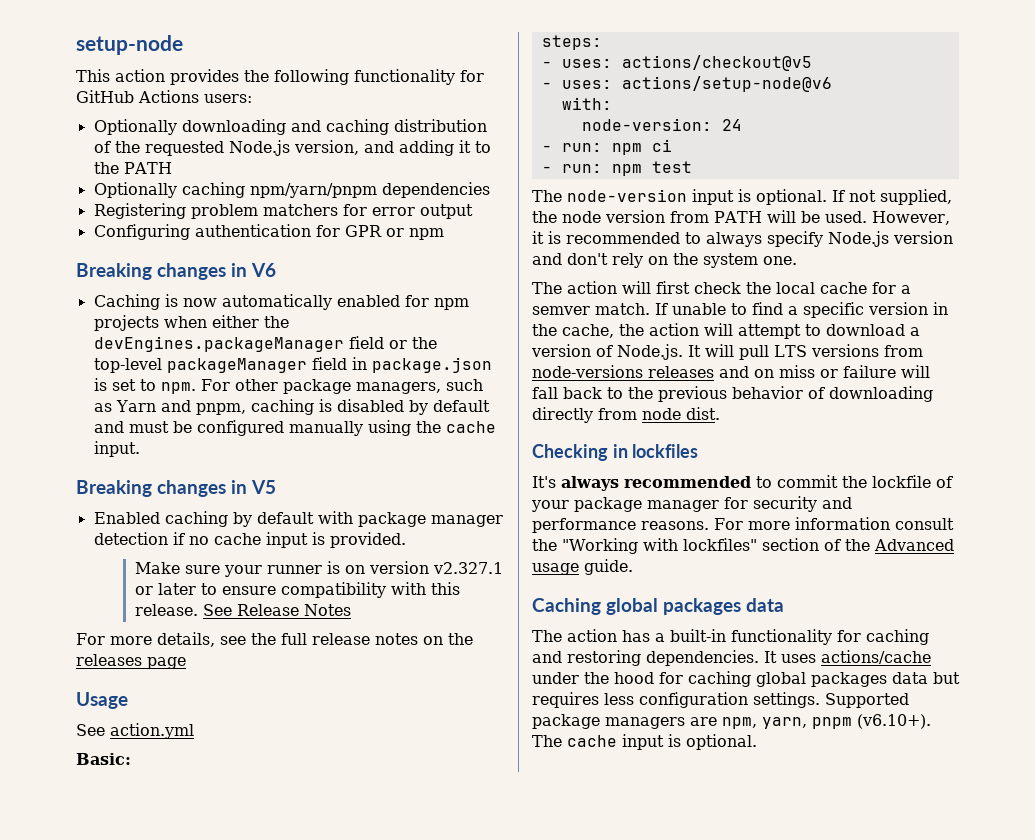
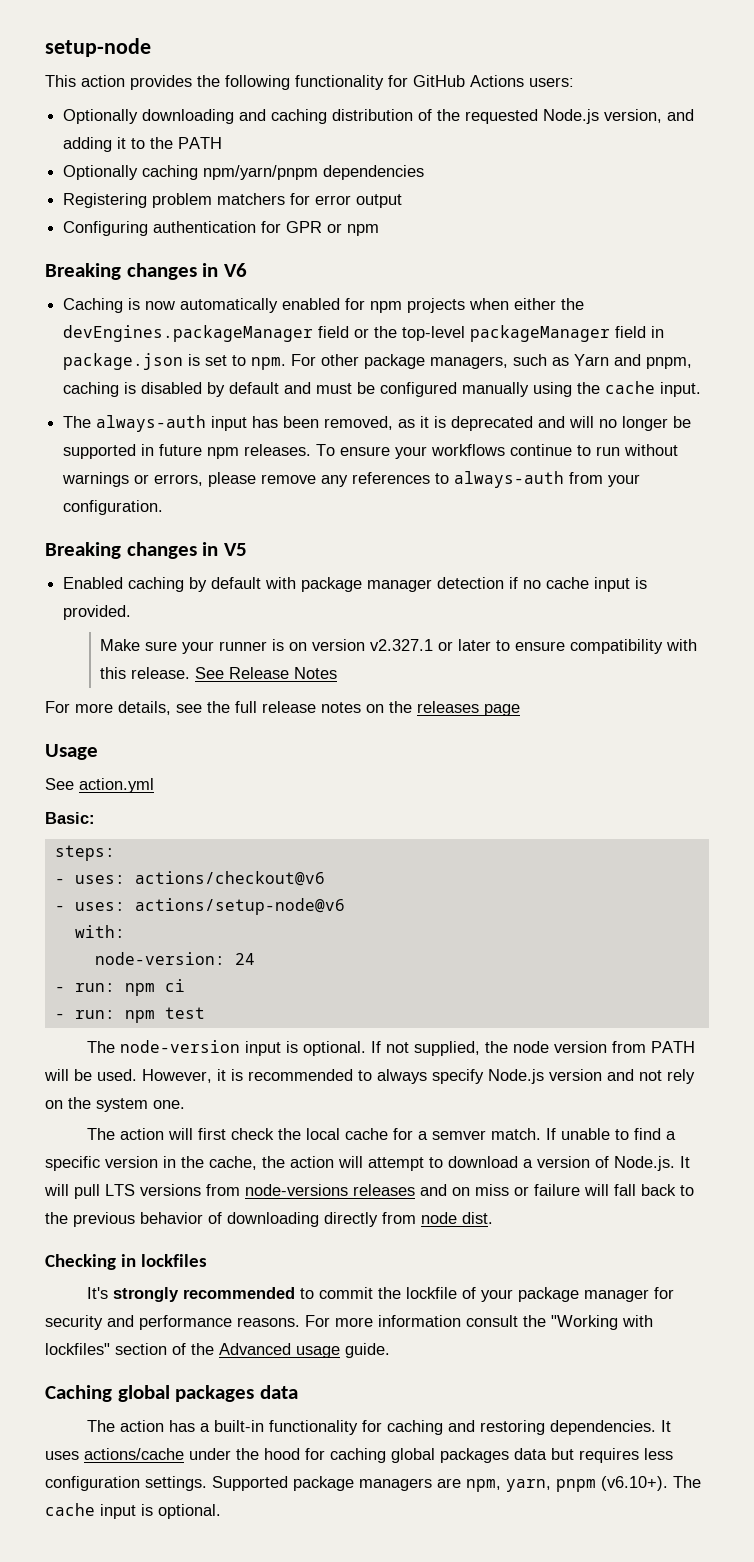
+ The always-auth input has been removed, as it is deprecated and will no longer be supported in future npm releases. To ensure your workflows continue to run without warnings or errors, please remove any references to always-auth from your configuration.
- - uses: actions/checkout@v5
+ - uses: actions/checkout@v6
- However, it is recommended to always specify Node.js version and don't rely on the system one.
+ However, it is recommended to always specify Node.js version and not rely on the system one.
- It's always recommended to commit the lockfile of your package manager for security and performance reasons.
+ It's strongly recommended to commit the lockfile of your package manager for security and performance reasons.

